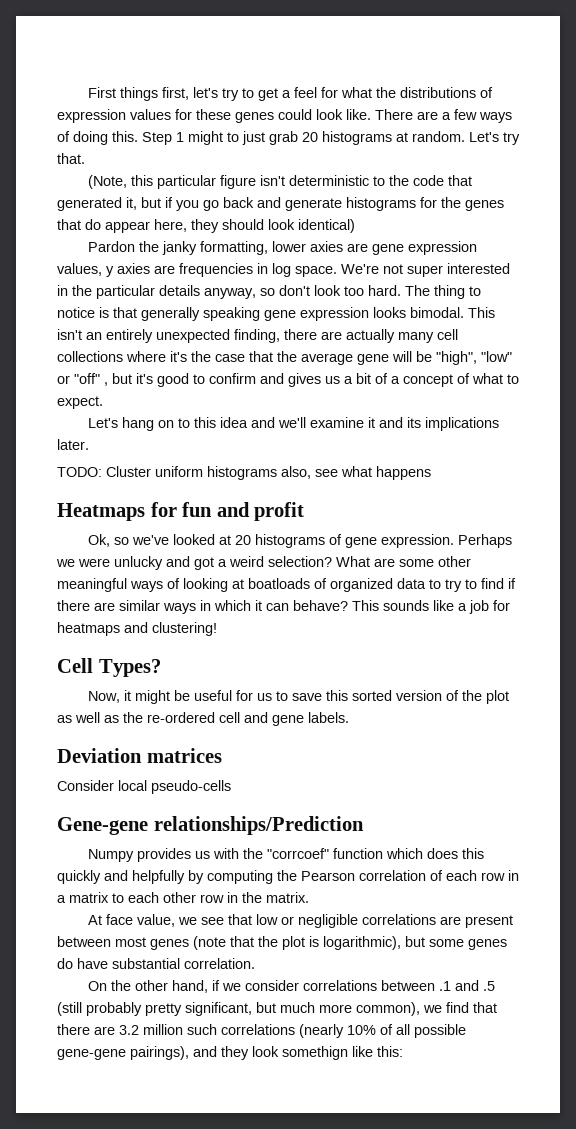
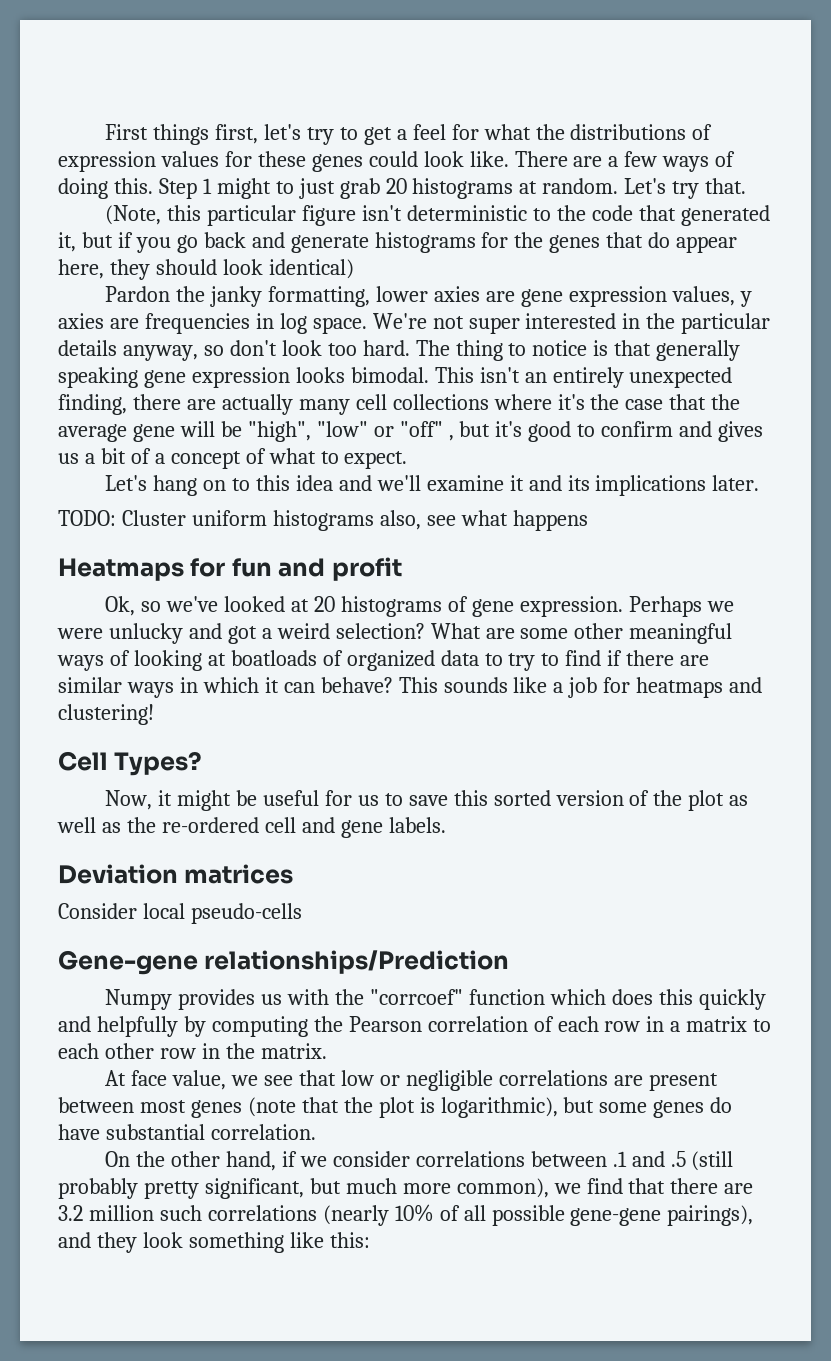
- On the other hand, if we consider correlations between .1 and .5 (still probably pretty significant, but much more common), we find that there are 3.2 million such correlations (nearly 10% of all possible gene-gene pairings), and they look somethign like this:
+ On the other hand, if we consider correlations between .1 and .5 (still probably pretty significant, but much more common), we find that there are 3.2 million such correlations (nearly 10% of all possible gene-gene pairings), and they look something like this:

